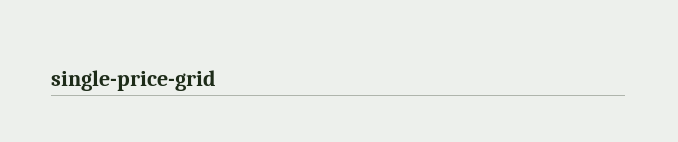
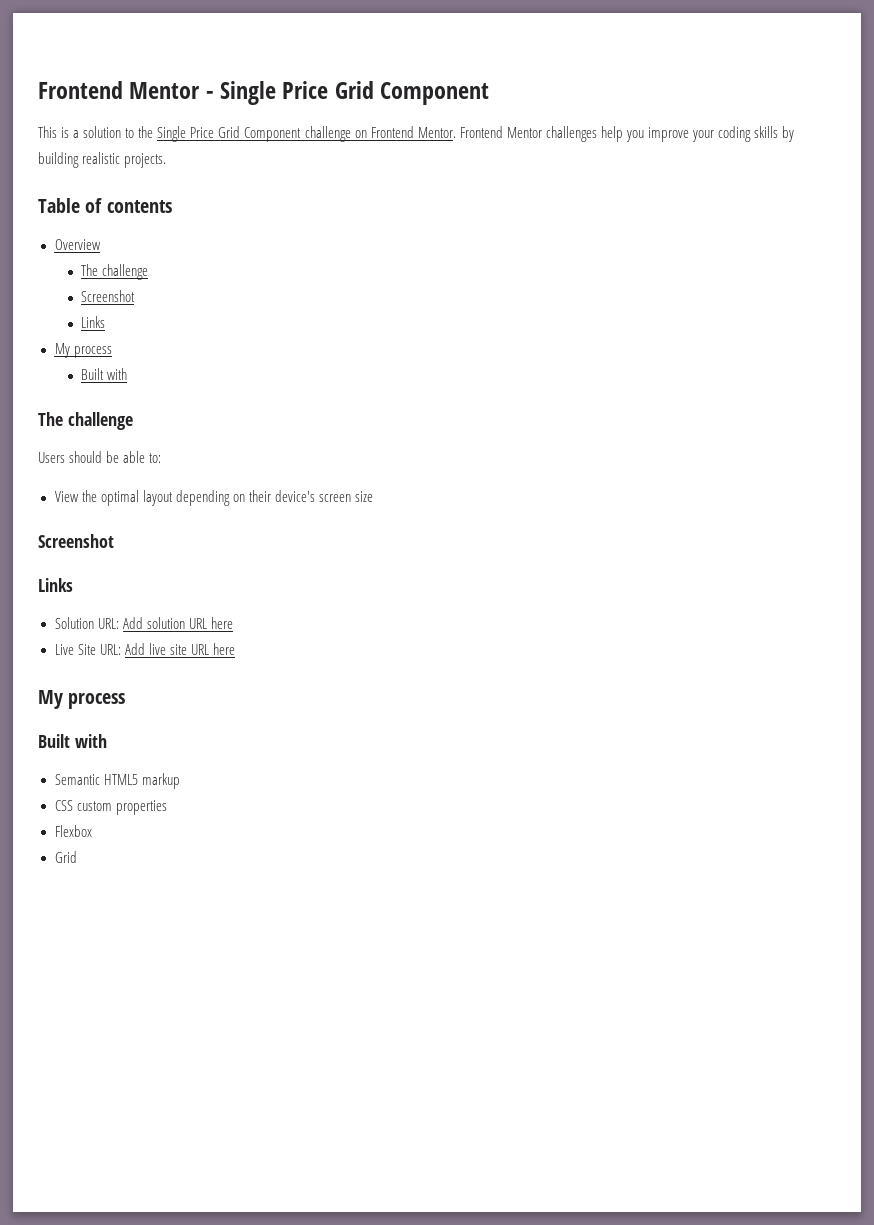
- single-price-grid
+ Frontend Mentor - Single Price Grid Component
+ This is a solution to the Single Price Grid Component challenge on Frontend Mentor. Frontend Mentor challenges help you improve your coding skills by building realistic projects.
+ Table of contents
+ Overview
+ The challenge
+ Screenshot
+ Links
+ My process
+ Built with
+ The challenge
+ Users should be able to:
+ View the optimal layout depending on their device's screen size
+ Screenshot
+ Links
+ Solution URL: Add solution URL here
+ Live Site URL: Add live site URL here
+ My process
+ Built with
+ Semantic HTML5 markup
+ CSS custom properties
+ Flexbox
+ Grid

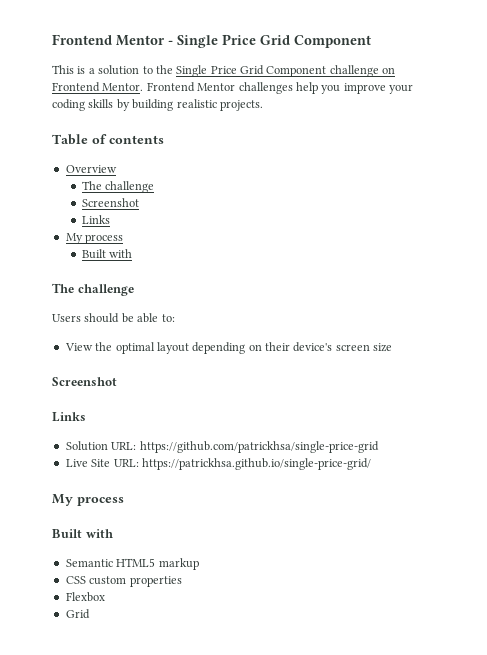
- Solution URL: Add solution URL here
+ Solution URL: https://github.com/patrickhsa/single-price-grid
- Live Site URL: Add live site URL here
+ Live Site URL: https://patrickhsa.github.io/single-price-grid/

